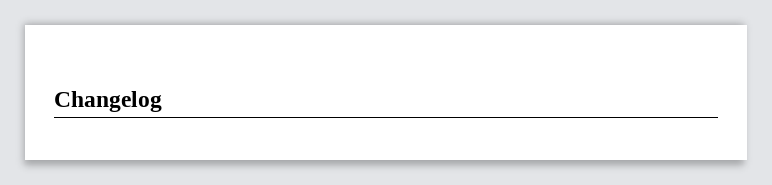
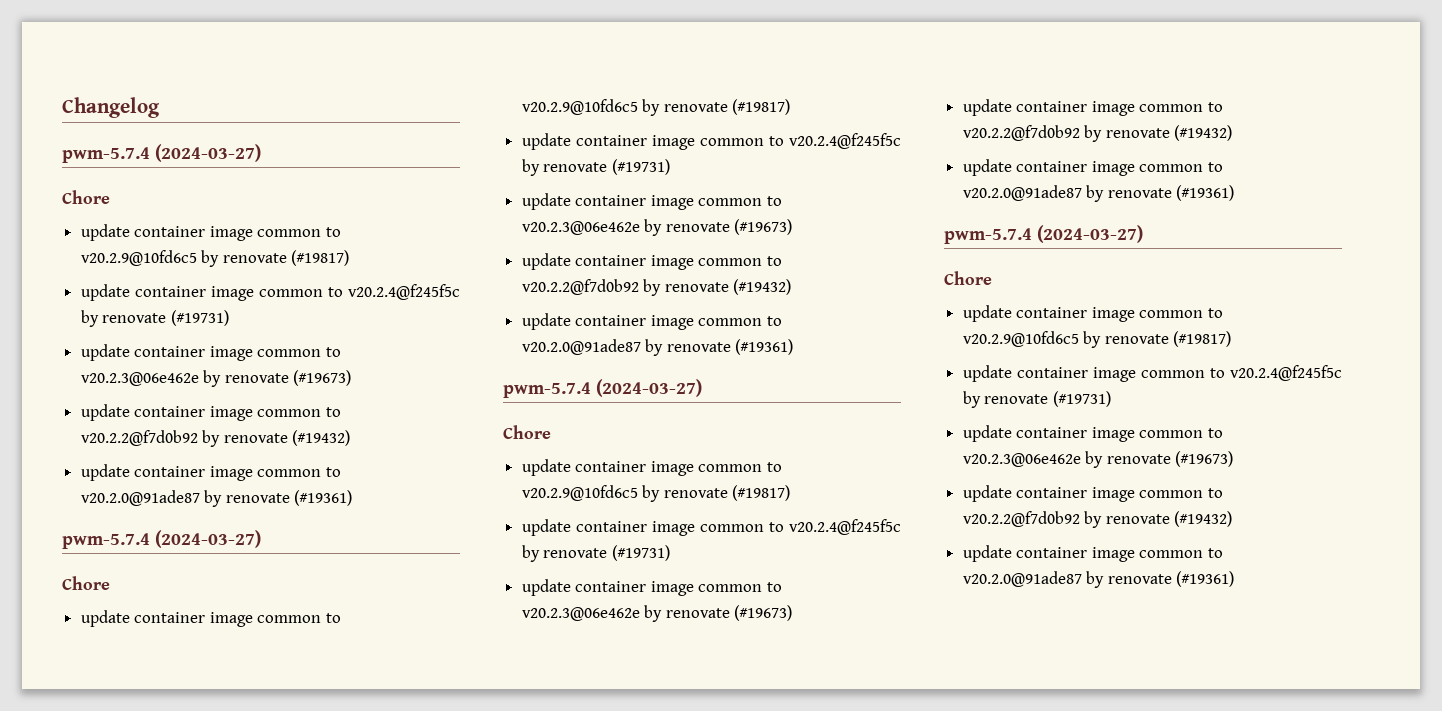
  Changelog
+ pwm-5.7.4 (2024-03-27)
+ Chore
+ update container image common to v20.2.9@10fd6c5 by renovate (#19817)
+ update container image common to v20.2.4@f245f5c by renovate (#19731)
+ update container image common to v20.2.3@06e462e by renovate (#19673)
+ update container image common to v20.2.2@f7d0b92 by renovate (#19432)
+ update container image common to v20.2.0@91ade87 by renovate (#19361)
+ pwm-5.7.4 (2024-03-27)
+ Chore
+ update container image common to v20.2.9@10fd6c5 by renovate (#19817)
+ update container image common to v20.2.4@f245f5c by renovate (#19731)
+ update container image common to v20.2.3@06e462e by renovate (#19673)
+ update container image common to v20.2.2@f7d0b92 by renovate (#19432)
+ update container image common to v20.2.0@91ade87 by renovate (#19361)
+ pwm-5.7.4 (2024-03-27)
+ Chore
+ update container image common to v20.2.9@10fd6c5 by renovate (#19817)
+ update container image common to v20.2.4@f245f5c by renovate (#19731)
+ update container image common to v20.2.3@06e462e by renovate (#19673)
+ update container image common to v20.2.2@f7d0b92 by renovate (#19432)
+ update container image common to v20.2.0@91ade87 by renovate (#19361)
+ pwm-5.7.4 (2024-03-27)
+ Chore
+ update container image common to v20.2.9@10fd6c5 by renovate (#19817)
+ update container image common to v20.2.4@f245f5c by renovate (#19731)
+ update container image common to v20.2.3@06e462e by renovate (#19673)
+ update container image common to v20.2.2@f7d0b92 by renovate (#19432)
+ update container image common to v20.2.0@91ade87 by renovate (#19361)

